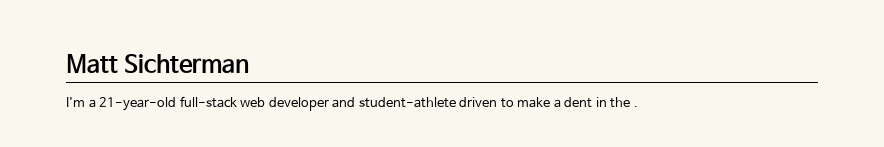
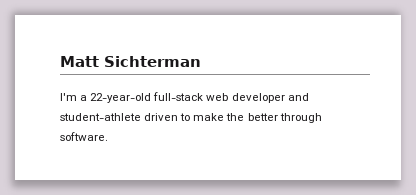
- I'm a 21-year-old full-stack web developer and student-athlete driven to make a dent in the .
+ I'm a 22-year-old full-stack web developer and student-athlete driven to make the better through software.

